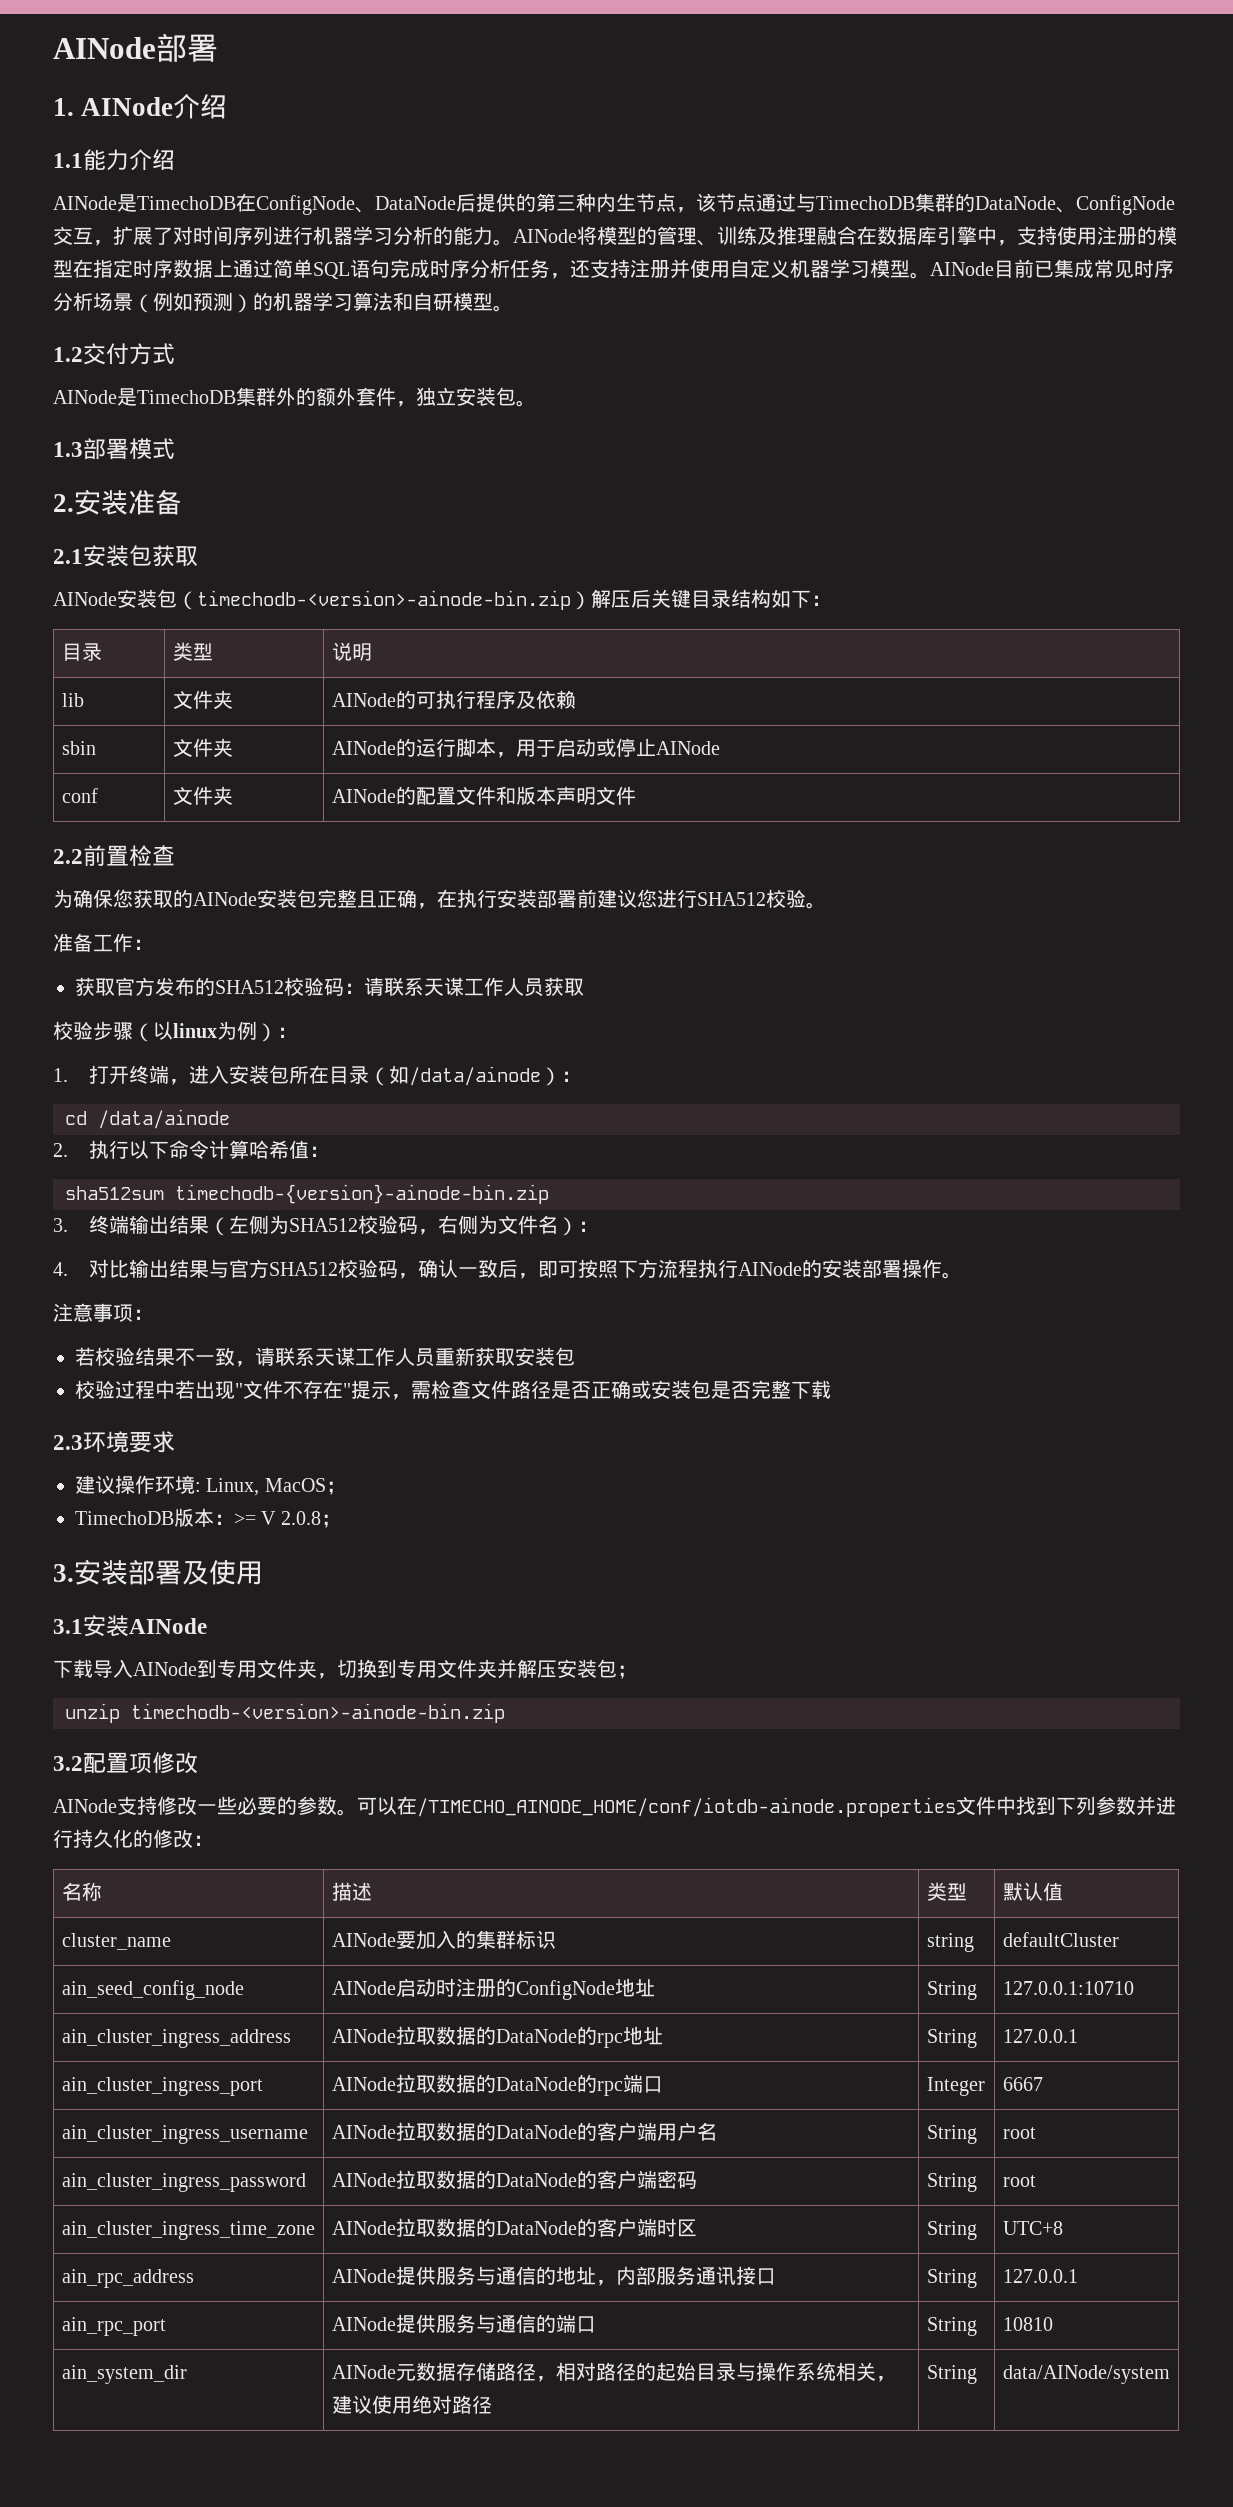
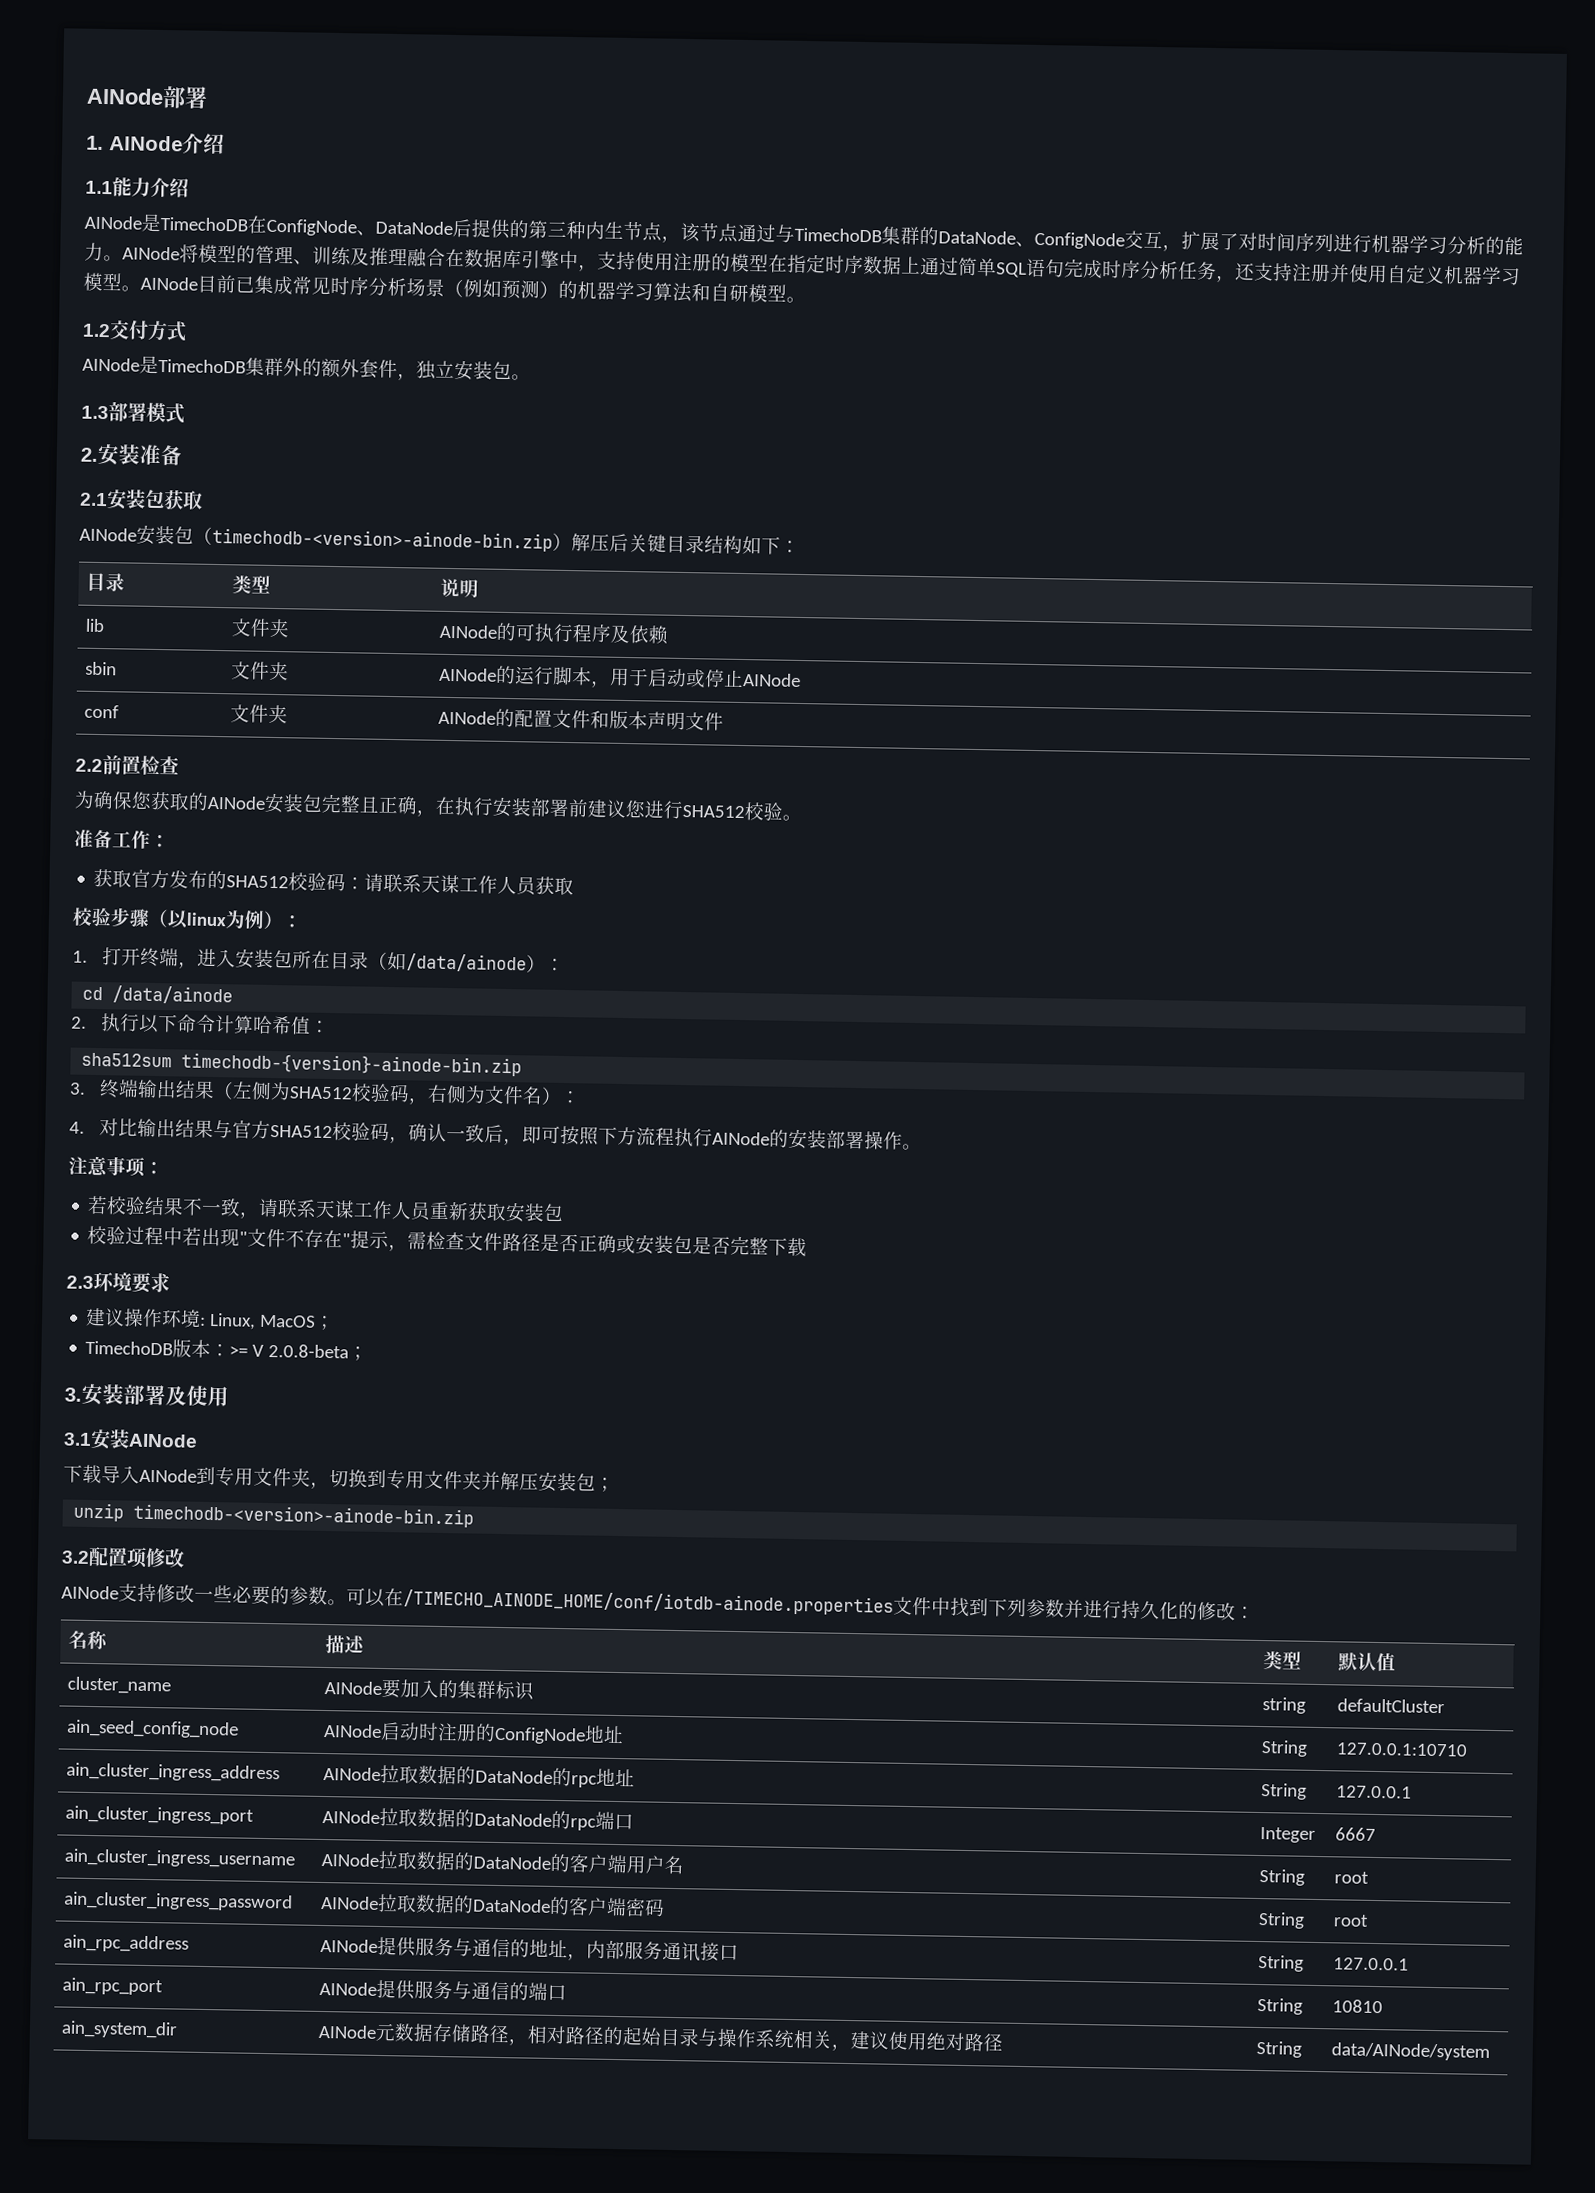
- TimechoDB版本：>= V 2.0.8；
+ TimechoDB版本：>= V 2.0.8-beta；
- ain_cluster_ingress_time_zone | AINode拉取数据的DataNode的客户端时区 | String | UTC+8

